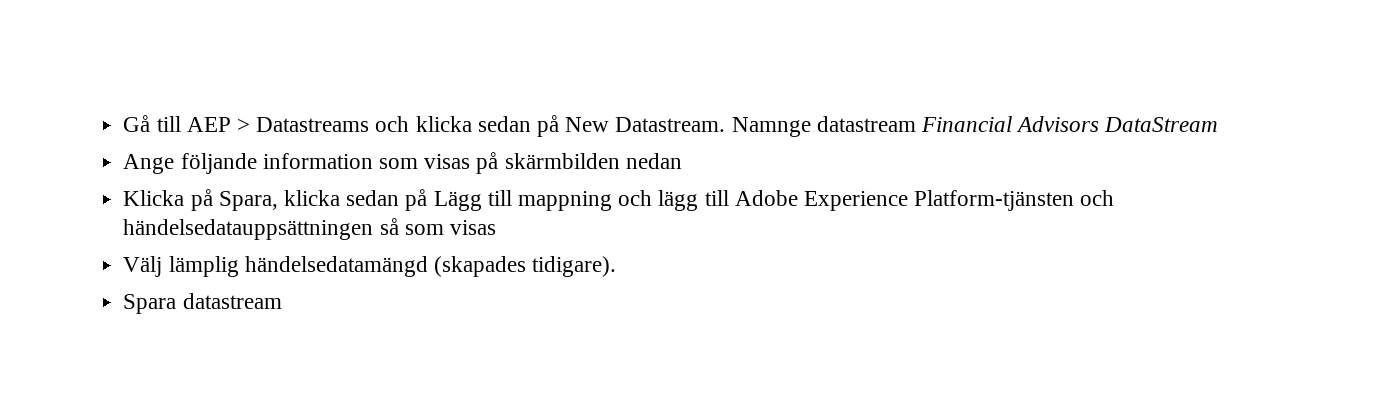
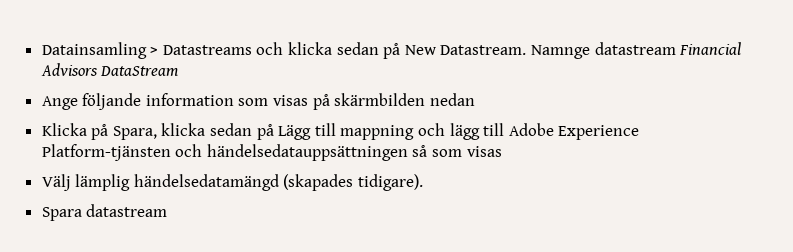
- Gå till AEP > Datastreams och klicka sedan på New Datastream.
+ Datainsamling > Datastreams och klicka sedan på New Datastream.

